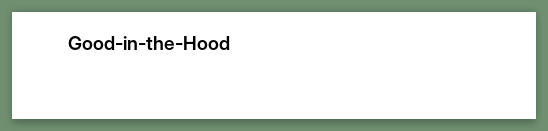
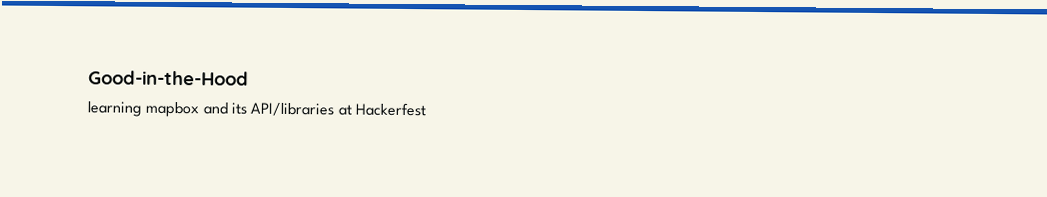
+ learning mapbox and its API/libraries at Hackerfest

